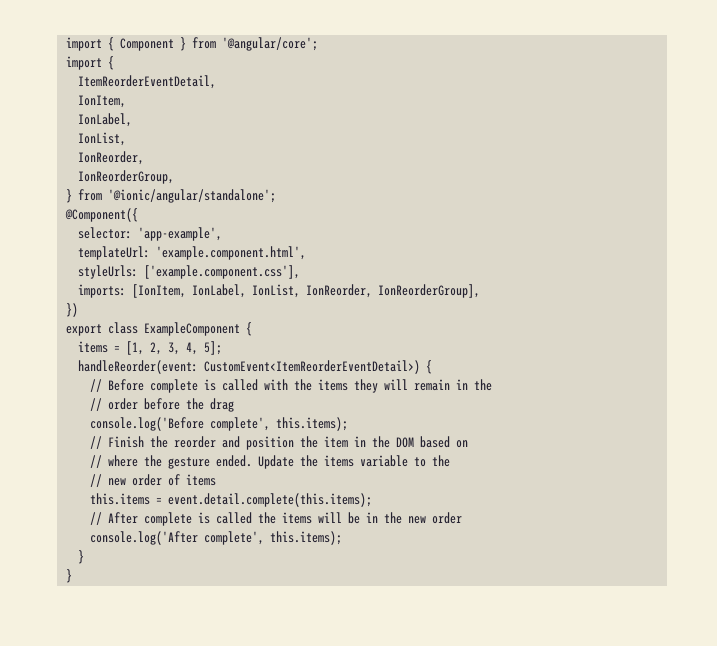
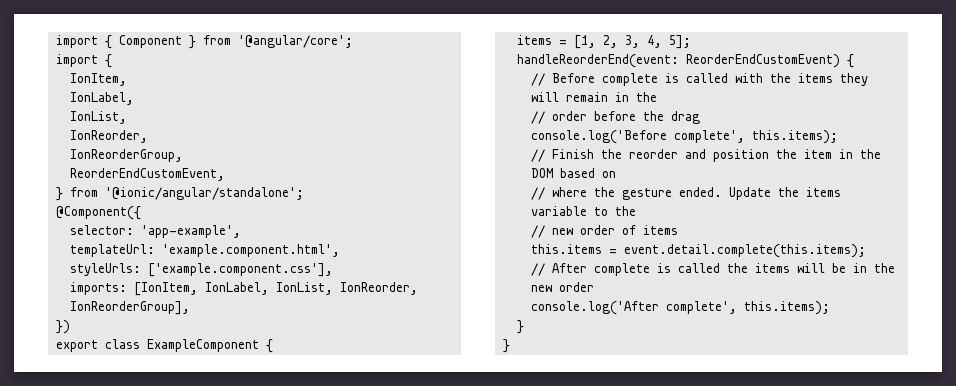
- ItemReorderEventDetail,
+ ReorderEndCustomEvent,
- handleReorder(event: CustomEvent<ItemReorderEventDetail>) {
+ handleReorderEnd(event: ReorderEndCustomEvent) {

